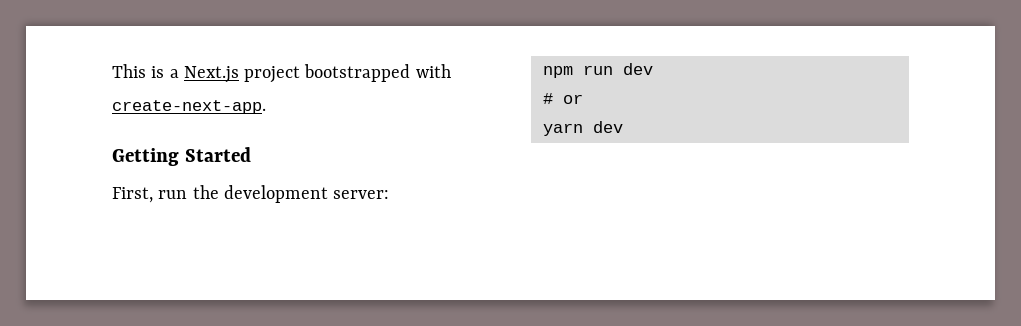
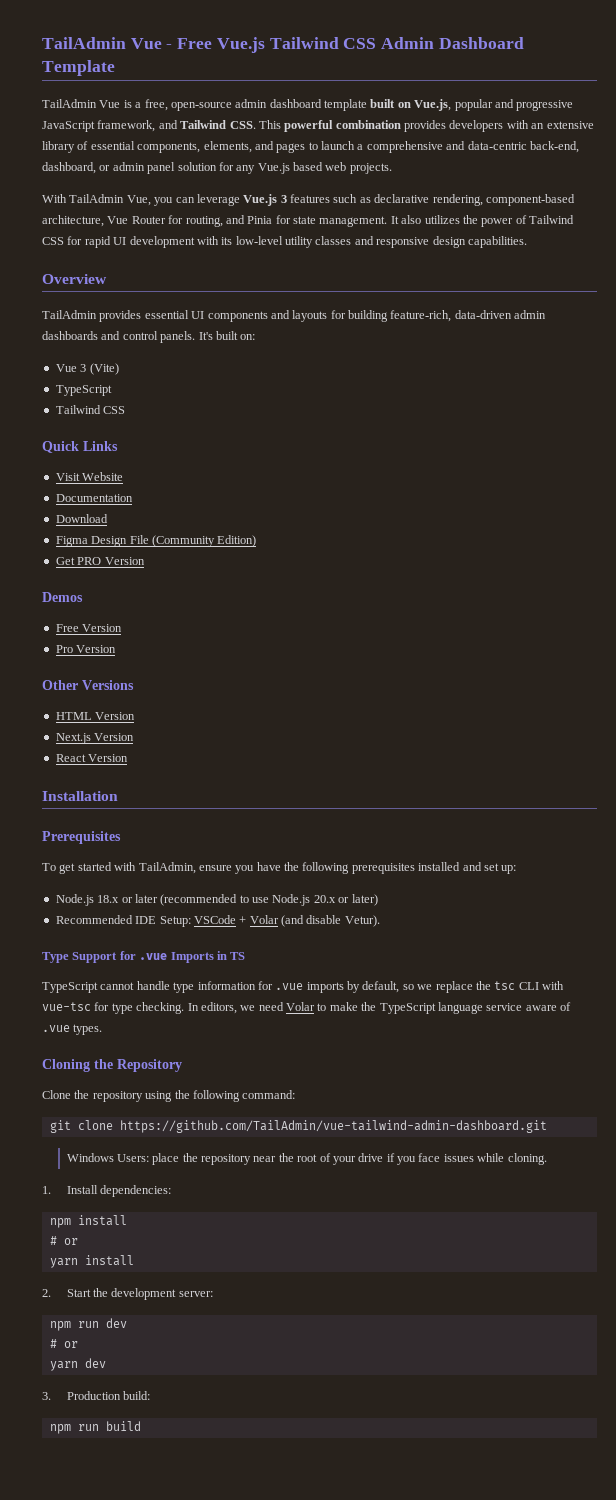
- This is a Next.js project bootstrapped with create-next-app.
- Getting Started
- First, run the development server:
+ TailAdmin Vue - Free Vue.js Tailwind CSS Admin Dashboard Template
+ TailAdmin Vue is a free, open-source admin dashboard template built on Vue.js, popular and progressive JavaScript framework, and Tailwind CSS. This powerful combination provides developers with an extensive library of essential components, elements, and pages to launch a comprehensive and data-centric back-end, dashboard, or admin panel solution for any Vue.js based web projects.
+ With TailAdmin Vue, you can leverage Vue.js 3 features such as declarative rendering, component-based architecture, Vue Router for routing, and Pinia for state management. It also utilizes the power of Tailwind CSS for rapid UI development with its low-level utility classes and responsive design capabilities.
+ Overview
+ TailAdmin provides essential UI components and layouts for building feature-rich, data-driven admin dashboards and control panels. It's built on:
+ Vue 3 (Vite)
+ TypeScript
+ Tailwind CSS
+ Quick Links
+ Visit Website
+ Documentation
+ Download
+ Figma Design File (Community Edition)
+ Get PRO Version
+ Demos
+ Free Version
+ Pro Version
+ Other Versions
+ HTML Version
+ Next.js Version
+ React Version
+ Installation
+ Prerequisites
+ To get started with TailAdmin, ensure you have the following prerequisites installed and set up:
+ Node.js 18.x or later (recommended to use Node.js 20.x or later)
+ Recommended IDE Setup: VSCode + Volar (and disable Vetur).
+ Type Support for .vue Imports in TS
+ TypeScript cannot handle type information for .vue imports by default, so we replace the tsc CLI with vue-tsc for type checking. In editors, we need Volar to make the TypeScript language service aware of .vue types.
+ Cloning the Repository
+ Clone the repository using the following command:
+ git clone https://github.com/TailAdmin/vue-tailwind-admin-dashboard.git
+ Windows Users: place the repository near the root of your drive if you face issues while cloning.
+ 1. Install dependencies:
+ npm install
+ # or
+ yarn install
+ 2. Start the development server:
+ 3. Production build:
+ npm run build

